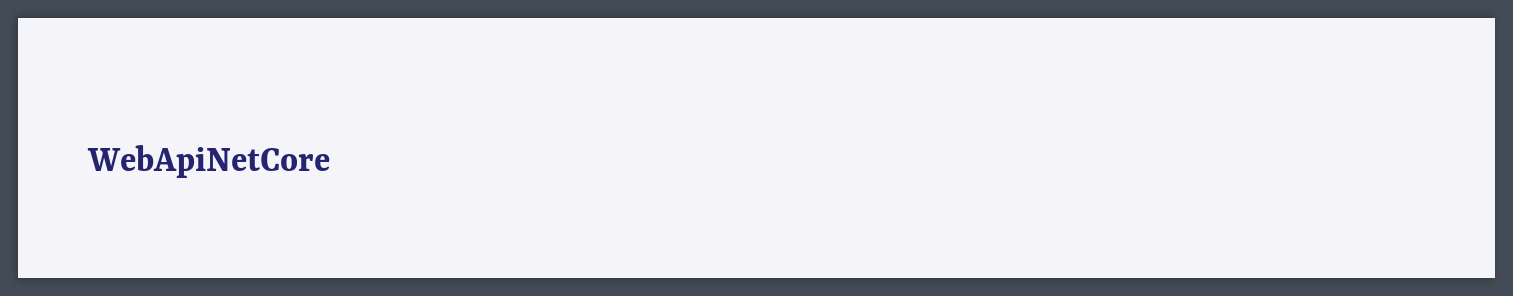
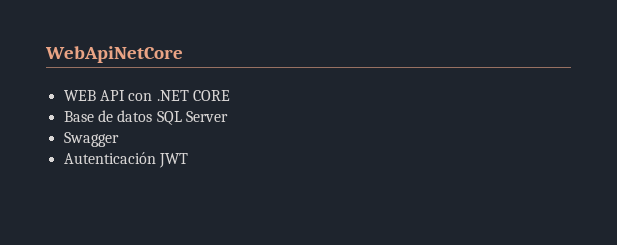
+ WEB API con .NET CORE
+ Base de datos SQL Server
+ Swagger
+ Autenticación JWT

